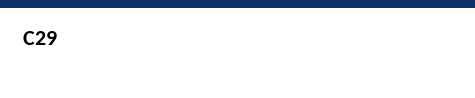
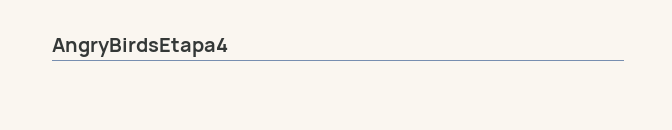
- C29
+ AngryBirdsEtapa4

